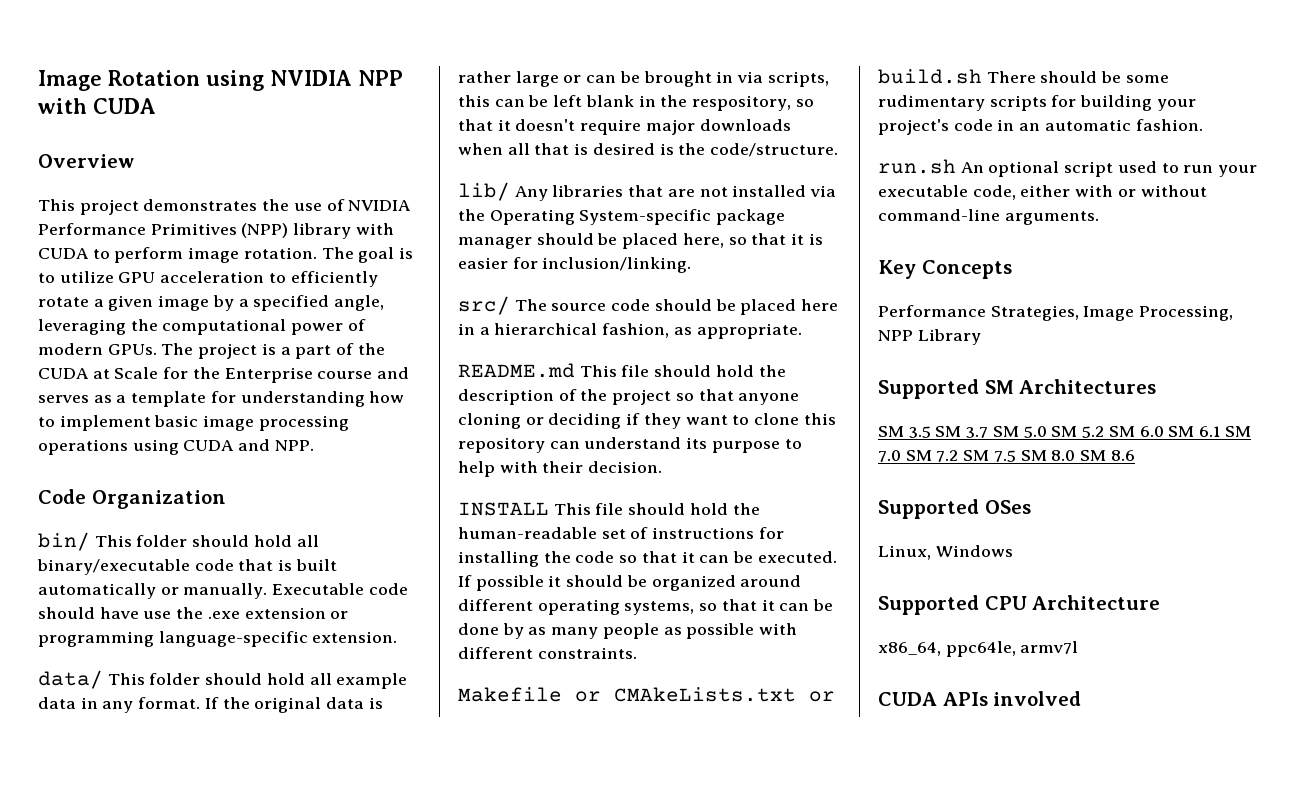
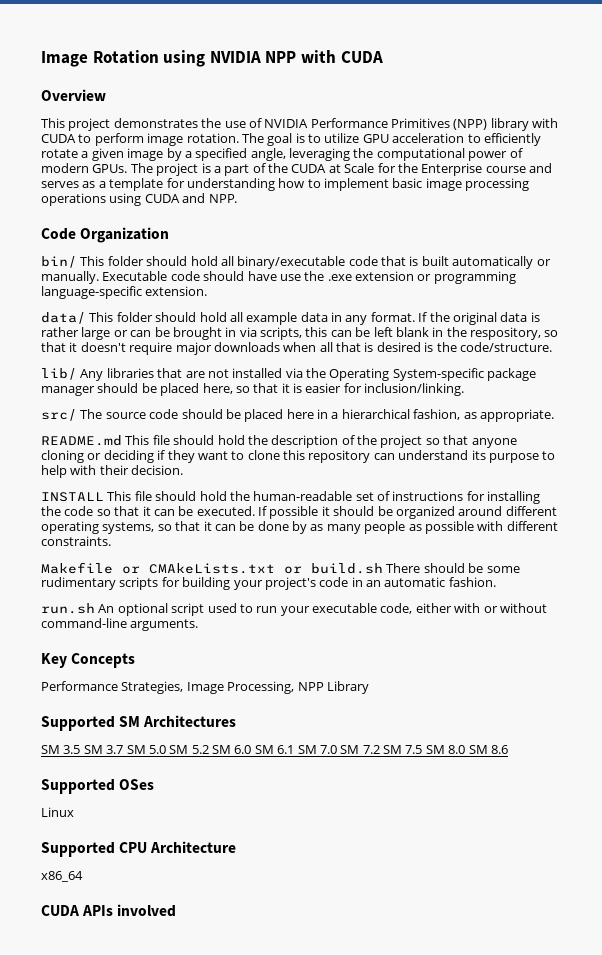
- Linux, Windows
+ Linux
- x86_64, ppc64le, armv7l
+ x86_64

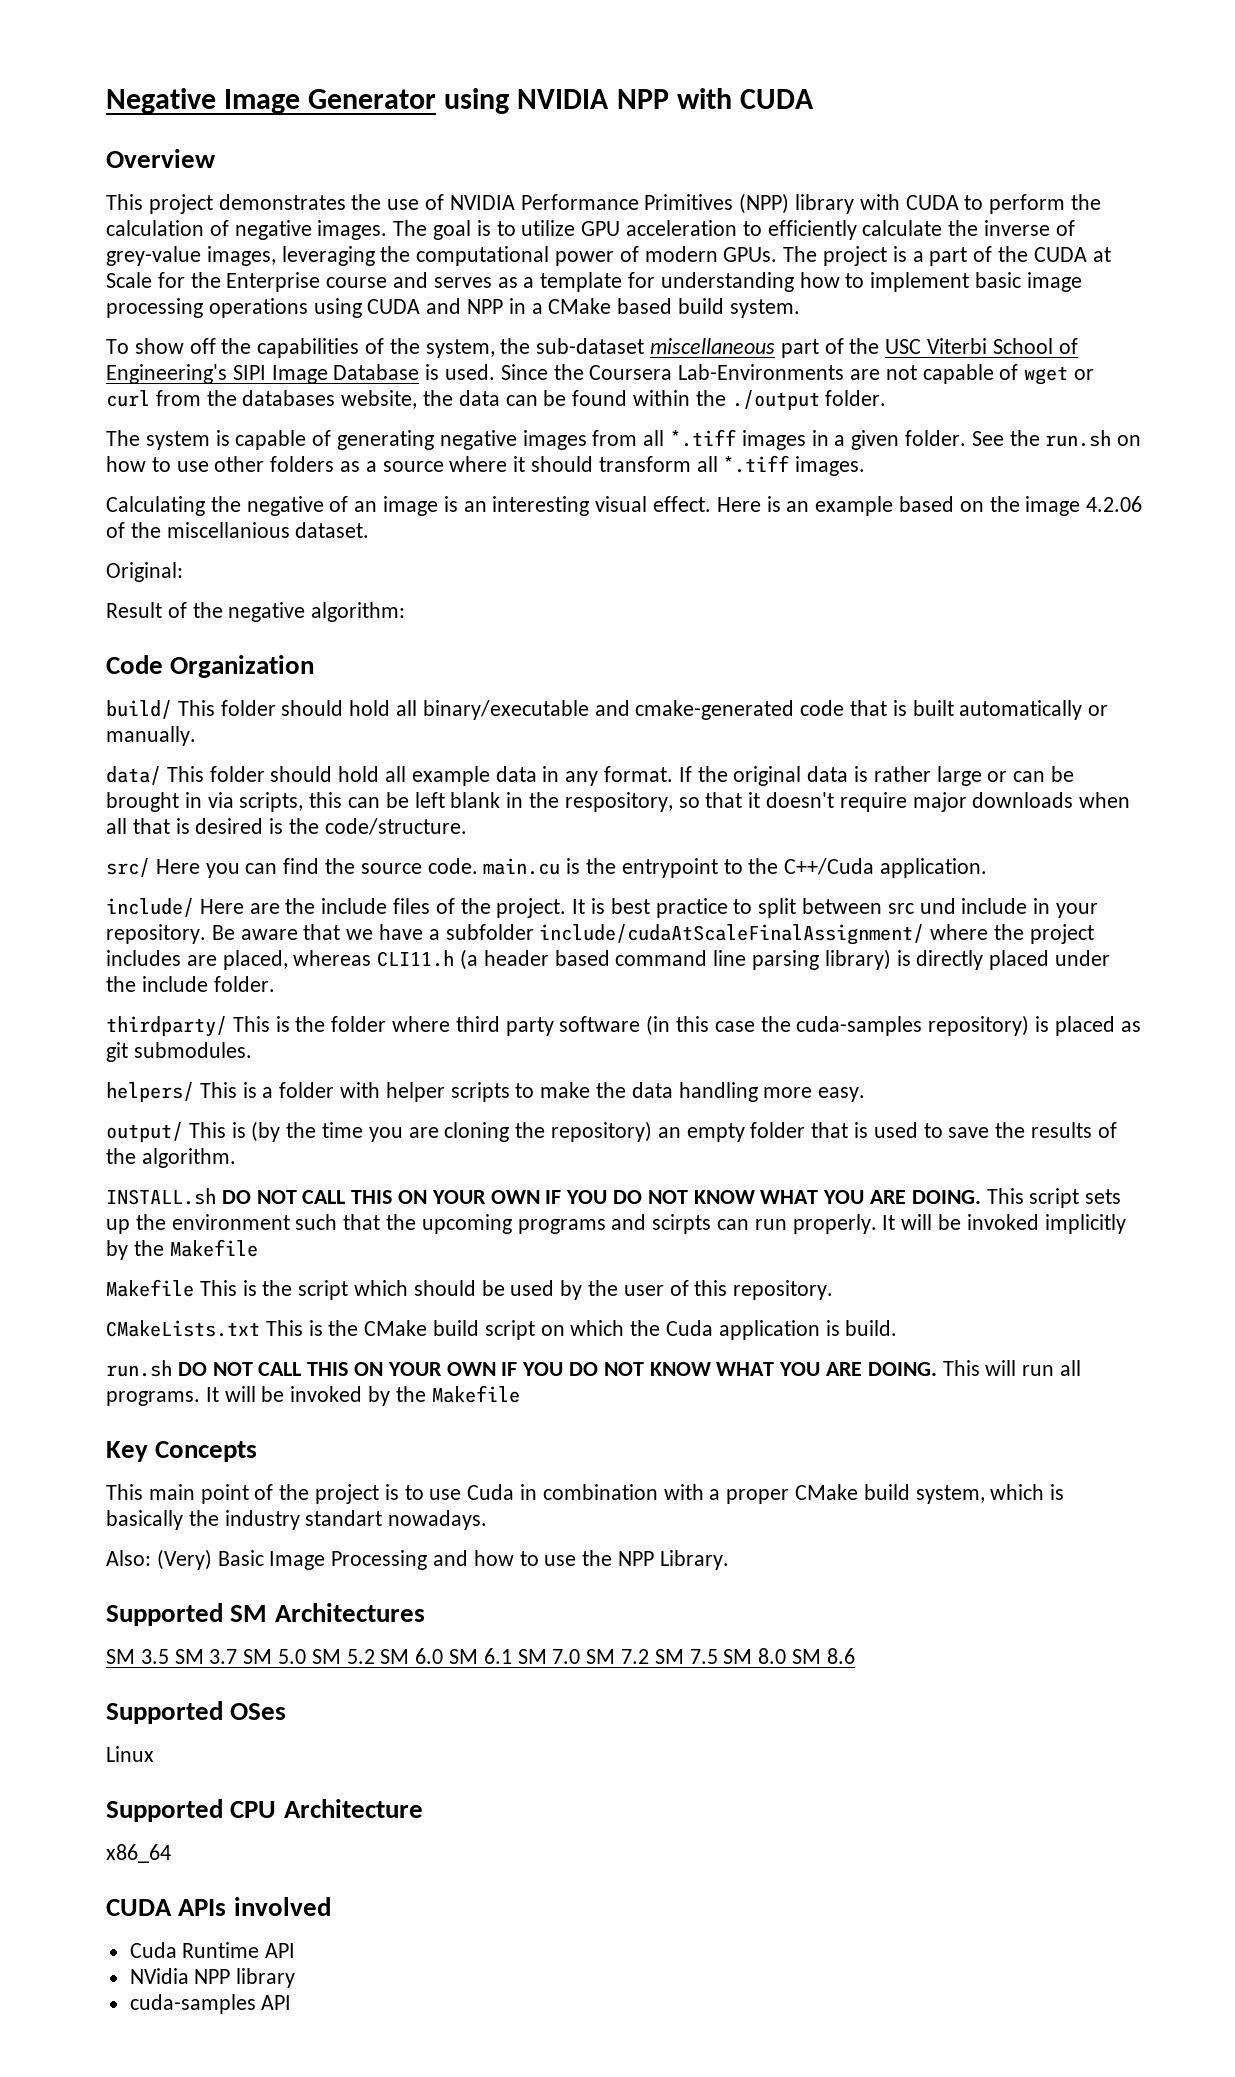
- Image Rotation using NVIDIA NPP with CUDA
+ Negative Image Generator using NVIDIA NPP with CUDA
- This project demonstrates the use of NVIDIA Performance Primitives (NPP) library with CUDA to perform image rotation.
+ This project demonstrates the use of NVIDIA Performance Primitives (NPP) library with CUDA to perform the calculation of negative images.
- The goal is to utilize GPU acceleration to efficiently rotate a given image by a specified angle, leveraging the computational power of modern GPUs.
+ The goal is to utilize GPU acceleration to efficiently calculate the inverse of grey-value images, leveraging the computational power of modern GPUs.
- The project is a part of the CUDA at Scale for the Enterprise course and serves as a template for understanding how to implement basic image processing operations using CUDA and NPP.
+ The project is a part of the CUDA at Scale for the Enterprise course and serves as a template for understanding how to implement basic image processing operations using CUDA and NPP in a CMake based build system.
+ To show off the capabilities of the system, the sub-dataset miscellaneous part of the USC Viterbi School of Engineering's SIPI Image Database is used. Since the Coursera Lab-Environments are not capable of wget or curl from the databases website, the data can be found within the ./output folder.
+ The system is capable of generating negative images from all *.tiff images in a given folder. See the run.sh on how to use other folders as a source where it should transform all *.tiff images.
+ Calculating the negative of an image is an interesting visual effect. Here is an example based on the image 4.2.06 of the miscellanious dataset.
+ Original:
+ Result of the negative algorithm:
- bin/ This folder should hold all binary/executable code that is built automatically or manually. Executable code should have use the .exe extension or programming language-specific extension.
+ build/ This folder should hold all binary/executable and cmake-generated code that is built automatically or manually.
- lib/ Any libraries that are not installed via the Operating System-specific package manager should be placed here, so that it is easier for inclusion/linking.
- src/ The source code should be placed here in a hierarchical fashion, as appropriate.
- README.md This file should hold the description of the project so that anyone cloning or deciding if they want to clone this repository can understand its purpose to help with their decision.
- INSTALL This file should hold the human-readable set of instructions for installing the code so that it can be executed. If possible it should be organized around different operating systems, so that it can be done by as many people as possible with different constraints.
- Makefile or CMAkeLists.txt or build.sh There should be some rudimentary scripts for building your project's code in an automatic fashion.
- run.sh An optional script used to run your executable code, either with or without command-line arguments.
+ src/ Here you can find the source code. main.cu is the entrypoint to the C++/Cuda application.
+ include/ Here are the include files of the project. It is best practice to split between src und include in your repository. Be aware that we have a subfolder include/cudaAtScaleFinalAssignment/ where the project includes are placed, whereas CLI11.h (a header based command line parsing library) is directly placed under the include folder.
+ thirdparty/ This is the folder where third party software (in this case the cuda-samples repository) is placed as git submodules.
+ helpers/ This is a folder with helper scripts to make the data handling more easy.
+ output/ This is (by the time you are cloning the repository) an empty folder that is used to save the results of the algorithm.
+ INSTALL.sh DO NOT CALL THIS ON YOUR OWN IF YOU DO NOT KNOW WHAT YOU ARE DOING. This script sets up the environment such that the upcoming programs and scirpts can run properly. It will be invoked implicitly by the Makefile
+ Makefile This is the script which should be used by the user of this repository.
+ CMakeLists.txt This is the CMake build script on which the Cuda application is build.
+ run.sh DO NOT CALL THIS ON YOUR OWN IF YOU DO NOT KNOW WHAT YOU ARE DOING. This will run all programs. It will be invoked by the Makefile
  Key Concepts
- Performance Strategies, Image Processing, NPP Library
+ This main point of the project is to use Cuda in combination with a proper CMake build system, which is basically the industry standart nowadays.
+ Also: (Very) Basic Image Processing and how to use the NPP Library.
+ Cuda Runtime API
+ NVidia NPP library
+ cuda-samples API

